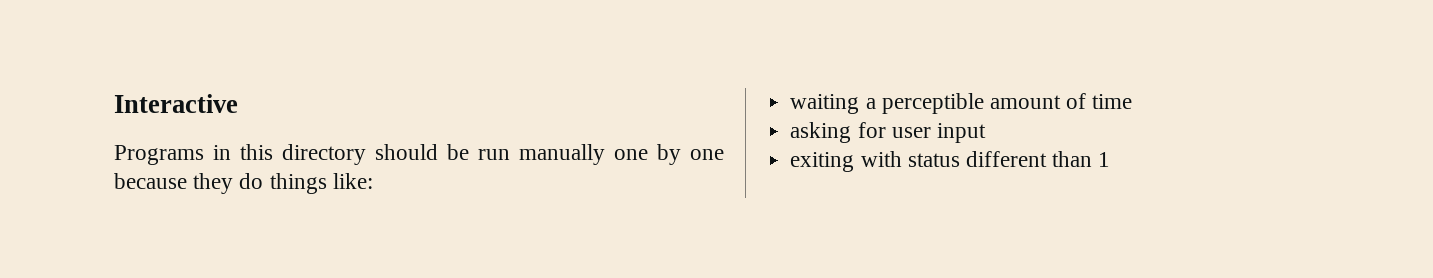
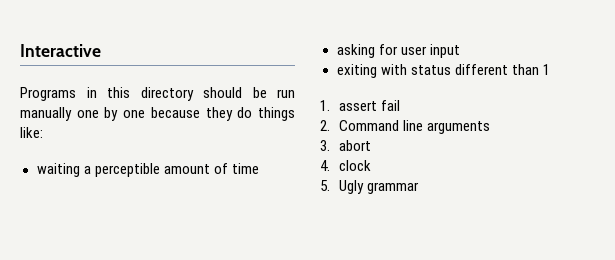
+ 1. assert fail
+ 2. Command line arguments
+ 3. abort
+ 4. clock
+ 5. Ugly grammar

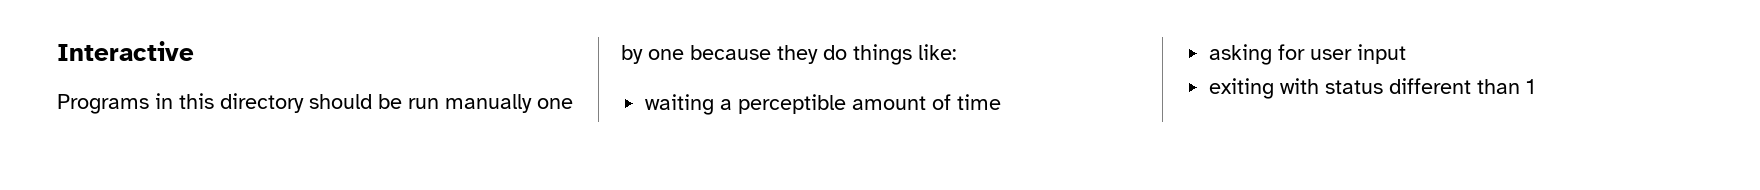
- 1. assert fail
- 2. Command line arguments
- 3. abort
- 4. clock
- 5. Ugly grammar

